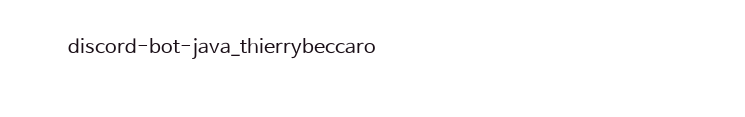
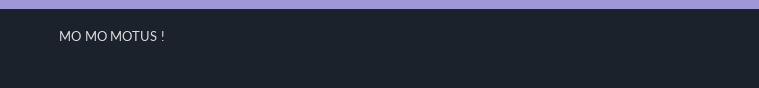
- discord-bot-java_thierrybeccaro
+ MO MO MOTUS !

